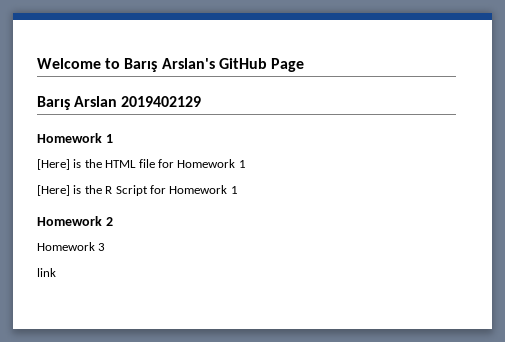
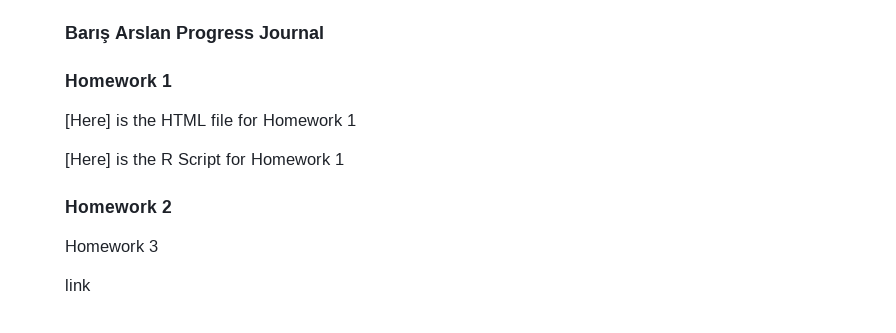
- Welcome to Barış Arslan's GitHub Page
- Barış Arslan 2019402129
+ Barış Arslan Progress Journal

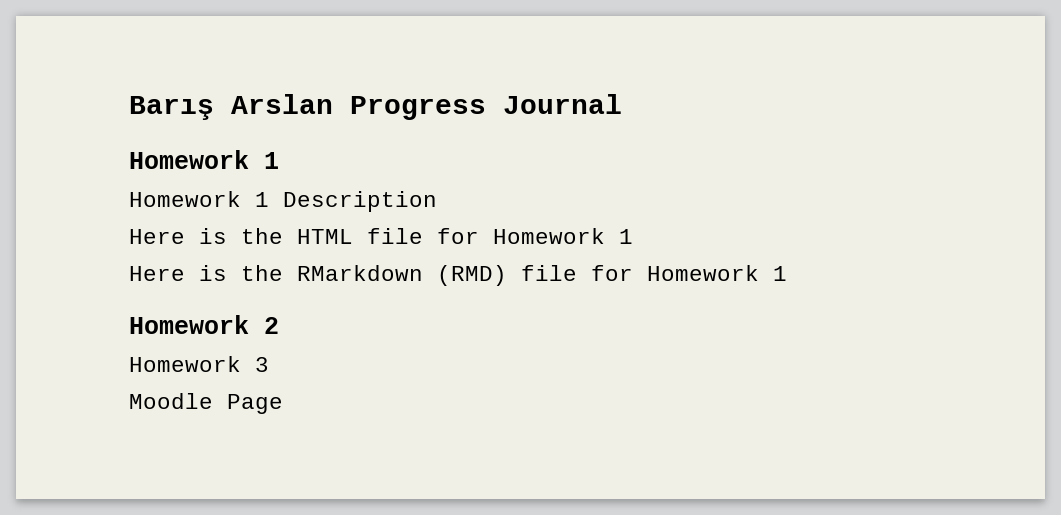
- [Here] is the HTML file for Homework 1
+ Homework 1 Description
+ Here is the HTML file for Homework 1
- [Here] is the R Script for Homework 1
+ Here is the RMarkdown (RMD) file for Homework 1
- link
+ Moodle Page

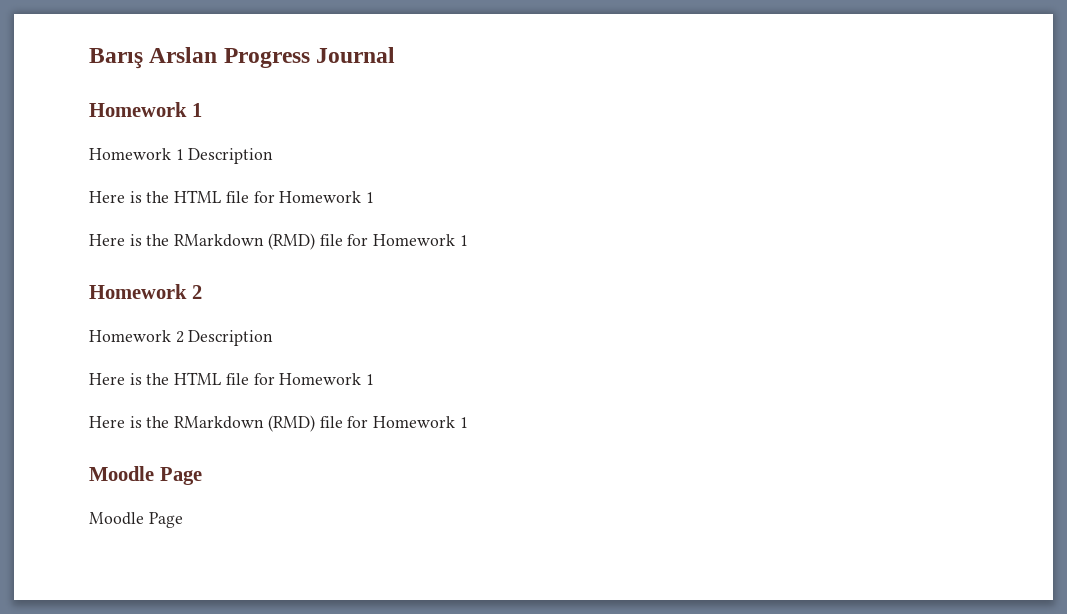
- Homework 3
+ Homework 2 Description
+ Here is the HTML file for Homework 1
+ Here is the RMarkdown (RMD) file for Homework 1
+ Moodle Page

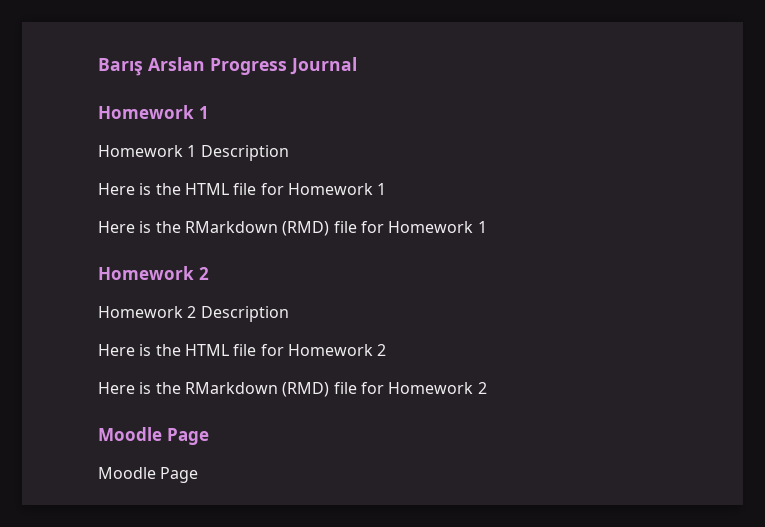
  Homework 2 Description
- Here is the HTML file for Homework 1
- Here is the RMarkdown (RMD) file for Homework 1
+ Here is the HTML file for Homework 2
+ Here is the RMarkdown (RMD) file for Homework 2

